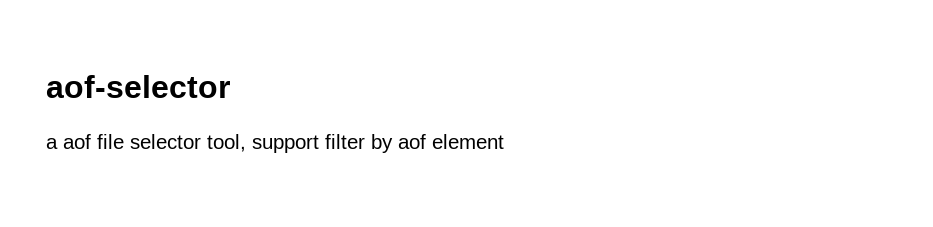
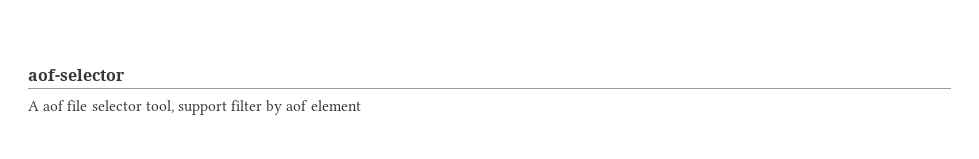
- a aof file selector tool, support filter by aof element
+ A aof file selector tool, support filter by aof element

